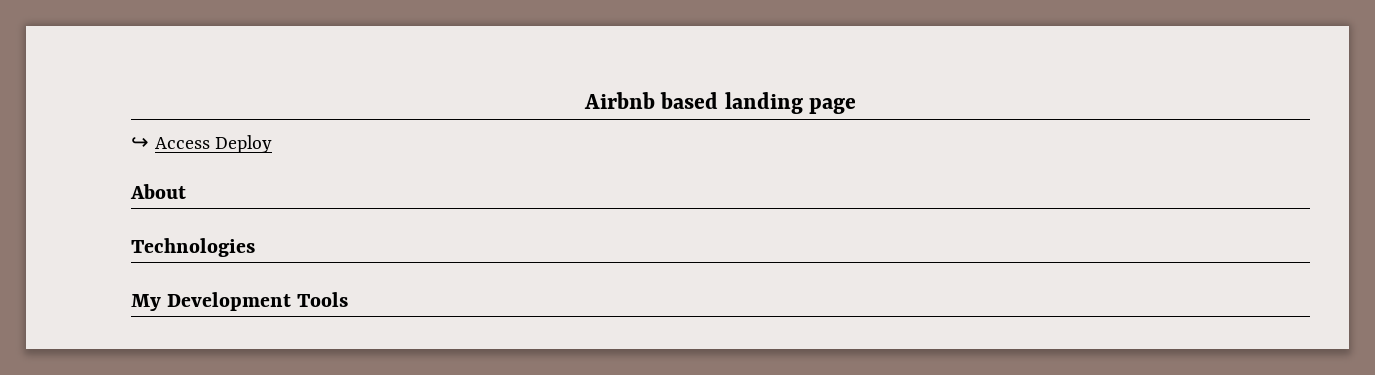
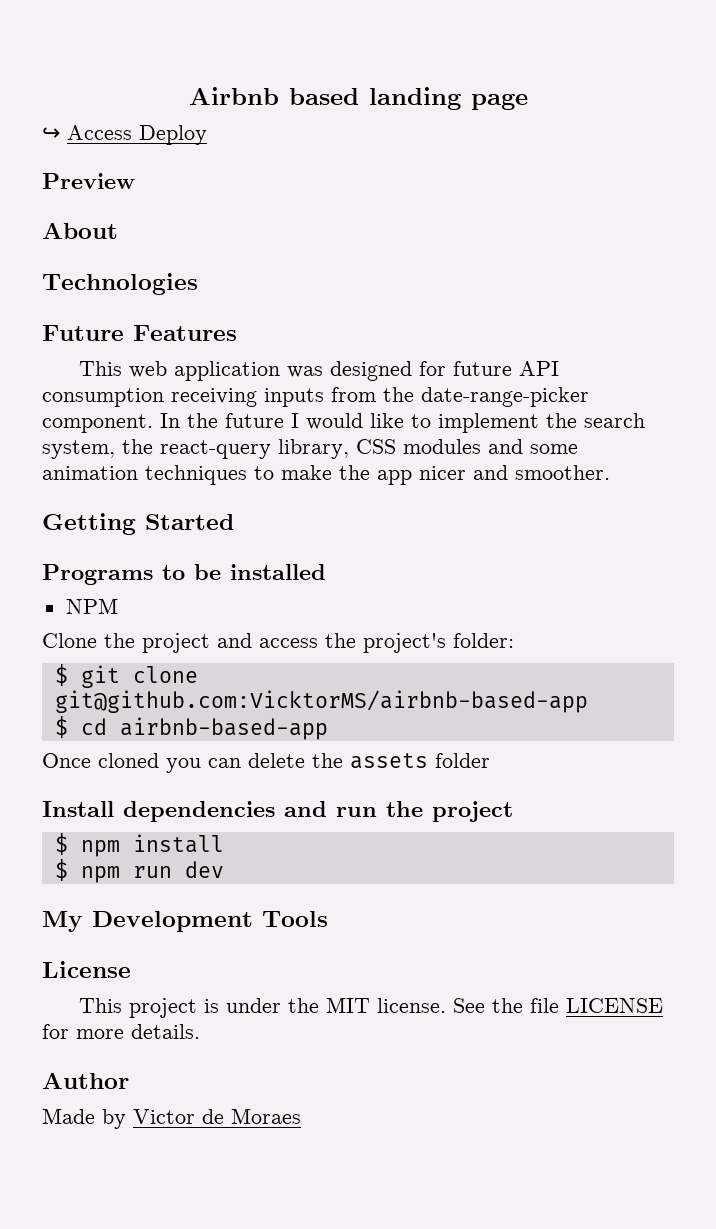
+ Preview
+ Future Features
+ This web application was designed for future API consumption receiving inputs from the date-range-picker component. In the future I would like to implement the search system, the react-query library, CSS modules and some animation techniques to make the app nicer and smoother.
+ Getting Started
+ Programs to be installed
+ NPM
+ Clone the project and access the project's folder:
+ $ git clone git@github.com:VicktorMS/airbnb-based-app
+ $ cd airbnb-based-app
+ Once cloned you can delete the assets folder
+ Install dependencies and run the project
+ $ npm install
+ $ npm run dev
  My Development Tools
+ License
+ This project is under the MIT license. See the file LICENSE for more details.
+ Author
+ Made by Victor de Moraes

